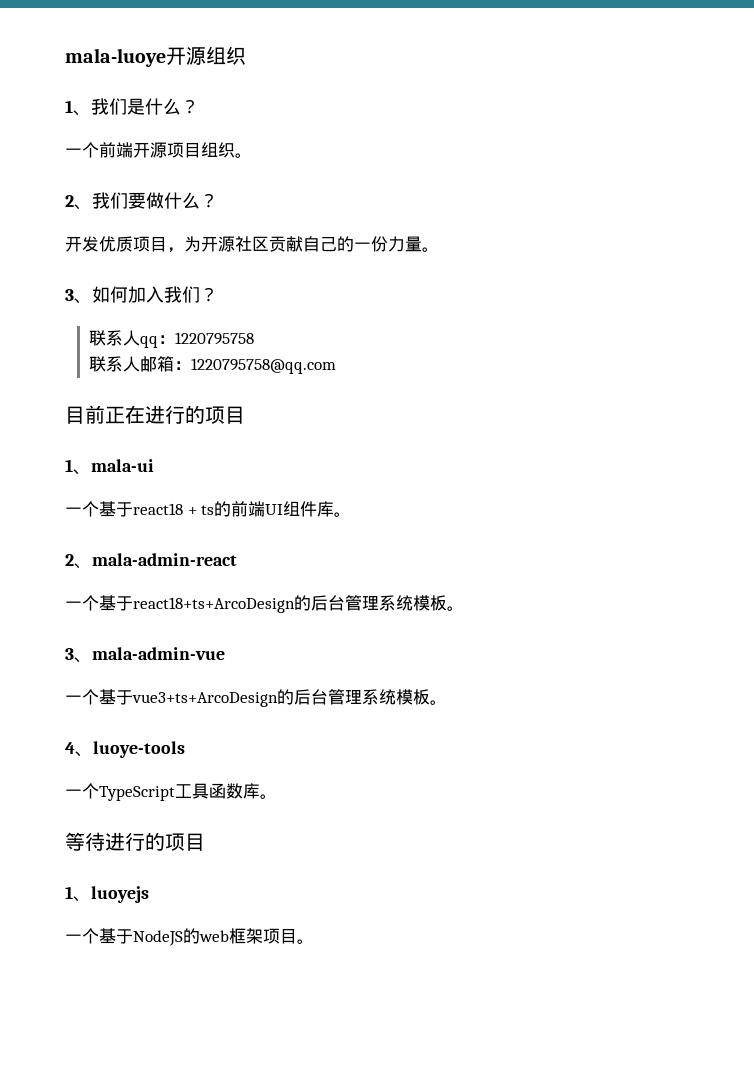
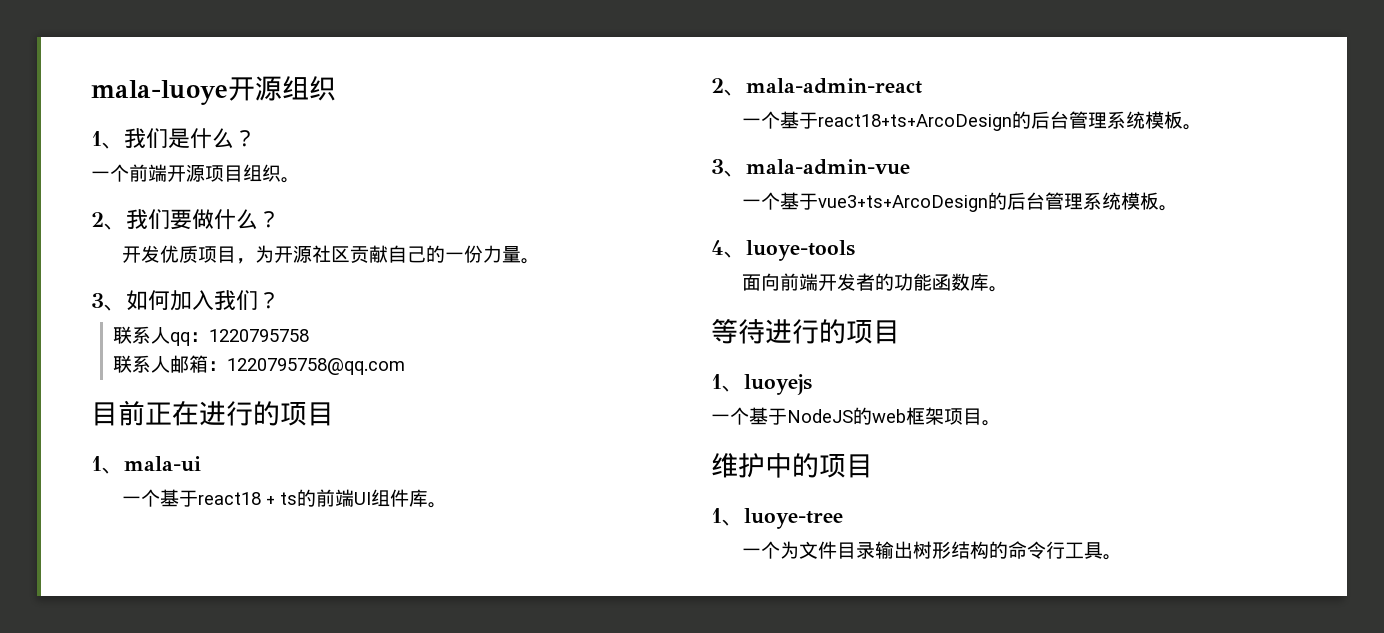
- 一个TypeScript工具函数库。
+ 面向前端开发者的功能函数库。
+ 维护中的项目
+ 1、luoye-tree
+ 一个为文件目录输出树形结构的命令行工具。

